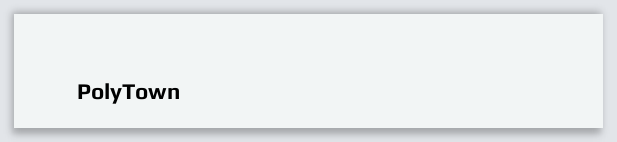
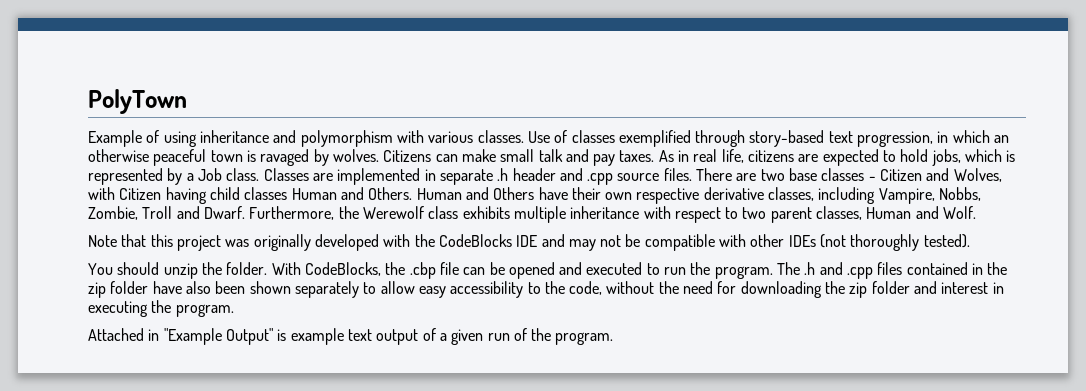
+ Example of using inheritance and polymorphism with various classes. Use of classes exemplified through story-based text progression, in which an otherwise peaceful town is ravaged by wolves. Citizens can make small talk and pay taxes. As in real life, citizens are expected to hold jobs, which is represented by a Job class. Classes are implemented in separate .h header and .cpp source files. There are two base classes - Citizen and Wolves, with Citizen having child classes Human and Others. Human and Others have their own respective derivative classes, including Vampire, Nobbs, Zombie, Troll and Dwarf. Furthermore, the Werewolf class exhibits multiple inheritance with respect to two parent classes, Human and Wolf.
+ Note that this project was originally developed with the CodeBlocks IDE and may not be compatible with other IDEs (not thoroughly tested).
+ You should unzip the folder. With CodeBlocks, the .cbp file can be opened and executed to run the program. The .h and .cpp files contained in the zip folder have also been shown separately to allow easy accessibility to the code, without the need for downloading the zip folder and interest in executing the program.
+ Attached in "Example Output" is example text output of a given run of the program.

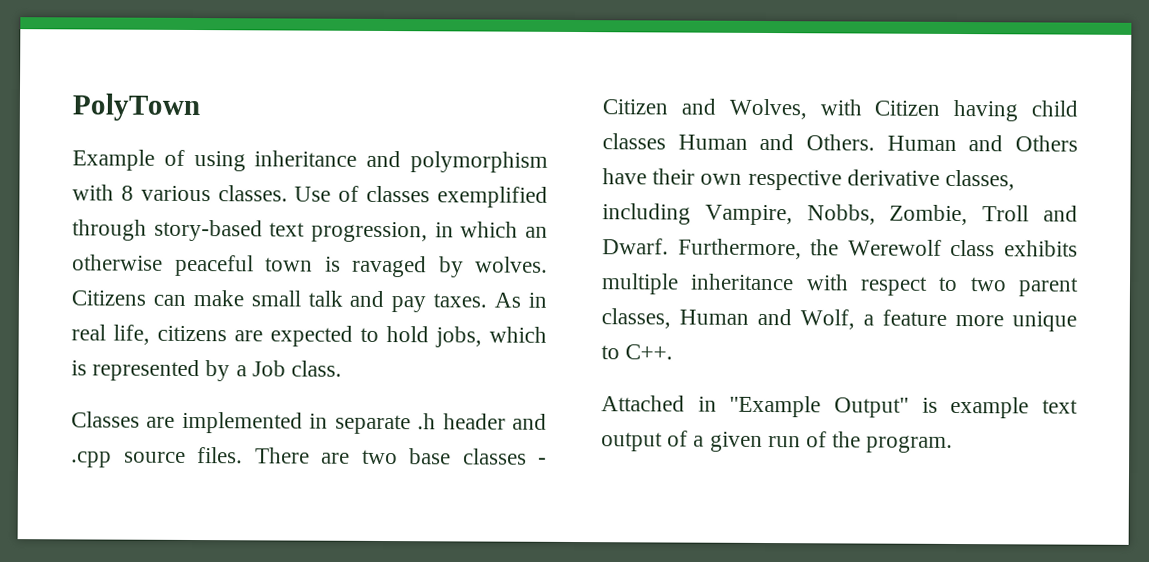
- Example of using inheritance and polymorphism with various classes.
+ Example of using inheritance and polymorphism with 8 various classes.
- As in real life, citizens are expected to hold jobs, which is represented by a Job class. Classes are implemented in separate .h header and .cpp source files.
+ As in real life, citizens are expected to hold jobs, which is represented by a Job class.
+ Classes are implemented in separate .h header and .cpp source files.
- Furthermore, the Werewolf class exhibits multiple inheritance with respect to two parent classes, Human and Wolf.
- Note that this project was originally developed with the CodeBlocks IDE and may not be compatible with other IDEs (not thoroughly tested).
- You should unzip the folder. With CodeBlocks, the .cbp file can be opened and executed to run the program. The .h and .cpp files contained in the zip folder have also been shown separately to allow easy accessibility to the code, without the need for downloading the zip folder and interest in executing the program.
+ Furthermore, the Werewolf class exhibits multiple inheritance with respect to two parent classes, Human and Wolf, a feature more unique to C++.

